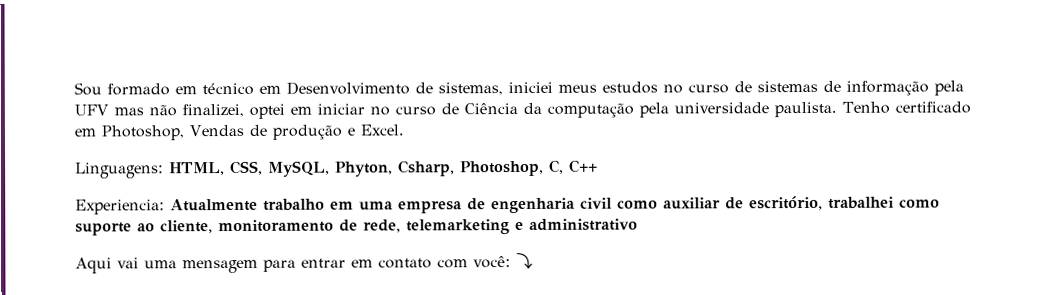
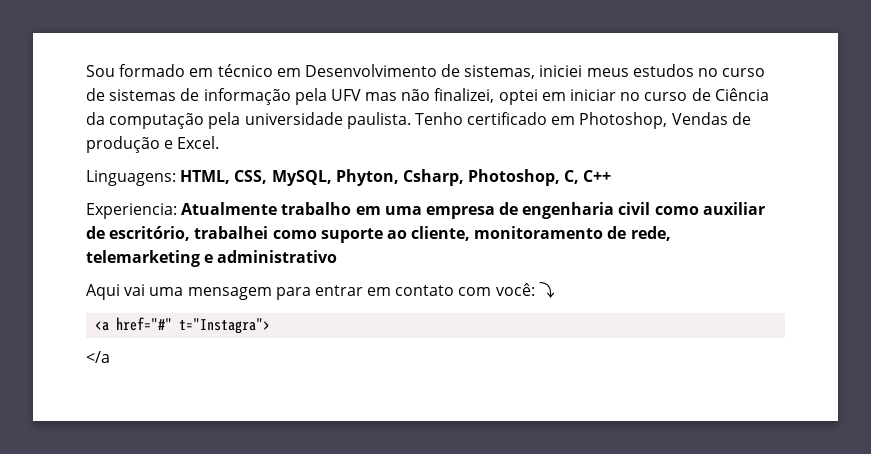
+ <a href="#" t="Instagra">
+ </a

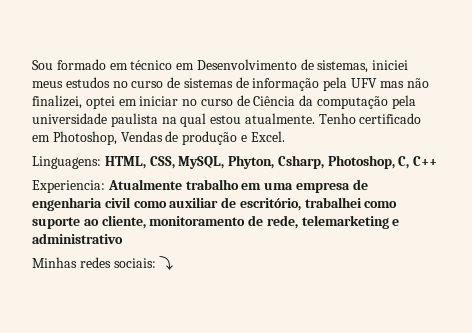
- Sou formado em técnico em Desenvolvimento de sistemas, iniciei meus estudos no curso de sistemas de informação pela UFV mas não finalizei, optei em iniciar no curso de Ciência da computação pela universidade paulista.
+ Sou formado em técnico em Desenvolvimento de sistemas, iniciei meus estudos no curso de sistemas de informação pela UFV mas não finalizei, optei em iniciar no curso de Ciência da computação pela universidade paulista na qual estou atualmente.
- Aqui vai uma mensagem para entrar em contato com você: ⤵
- <a href="#" t="Instagra">
- </a
+ Minhas redes sociais: ⤵

